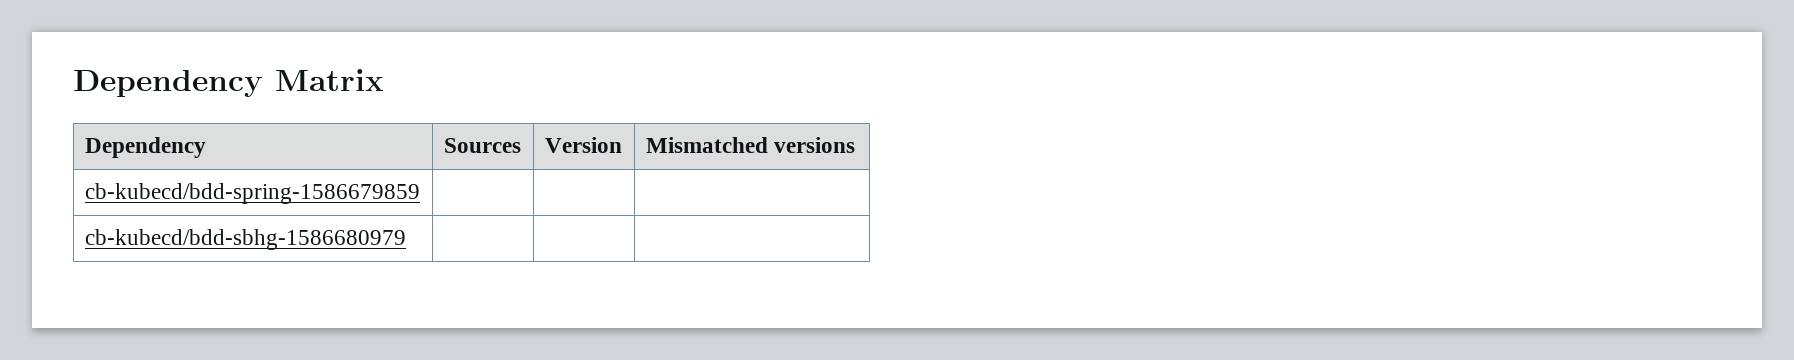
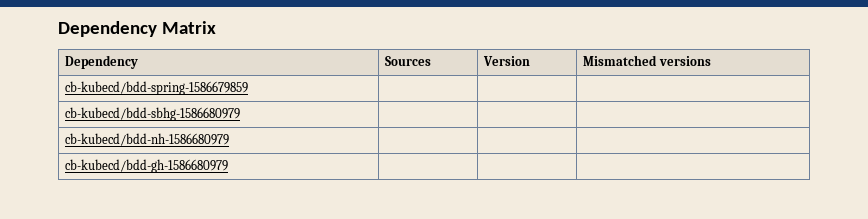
+ cb-kubecd/bdd-nh-1586680979 | | |
+ cb-kubecd/bdd-gh-1586680979 | | |

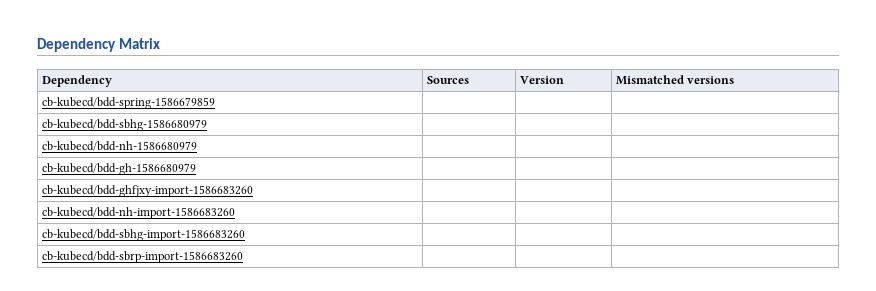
+ cb-kubecd/bdd-ghfjxy-import-1586683260 | | |
+ cb-kubecd/bdd-nh-import-1586683260 | | |
+ cb-kubecd/bdd-sbhg-import-1586683260 | | |
+ cb-kubecd/bdd-sbrp-import-1586683260 | | |

